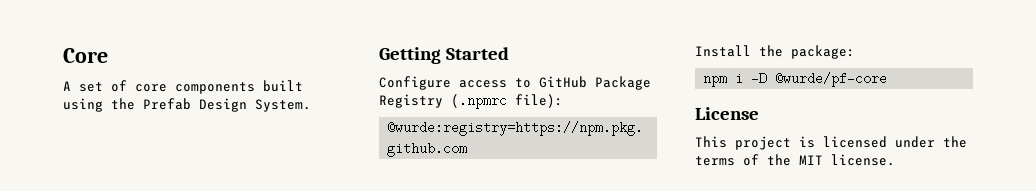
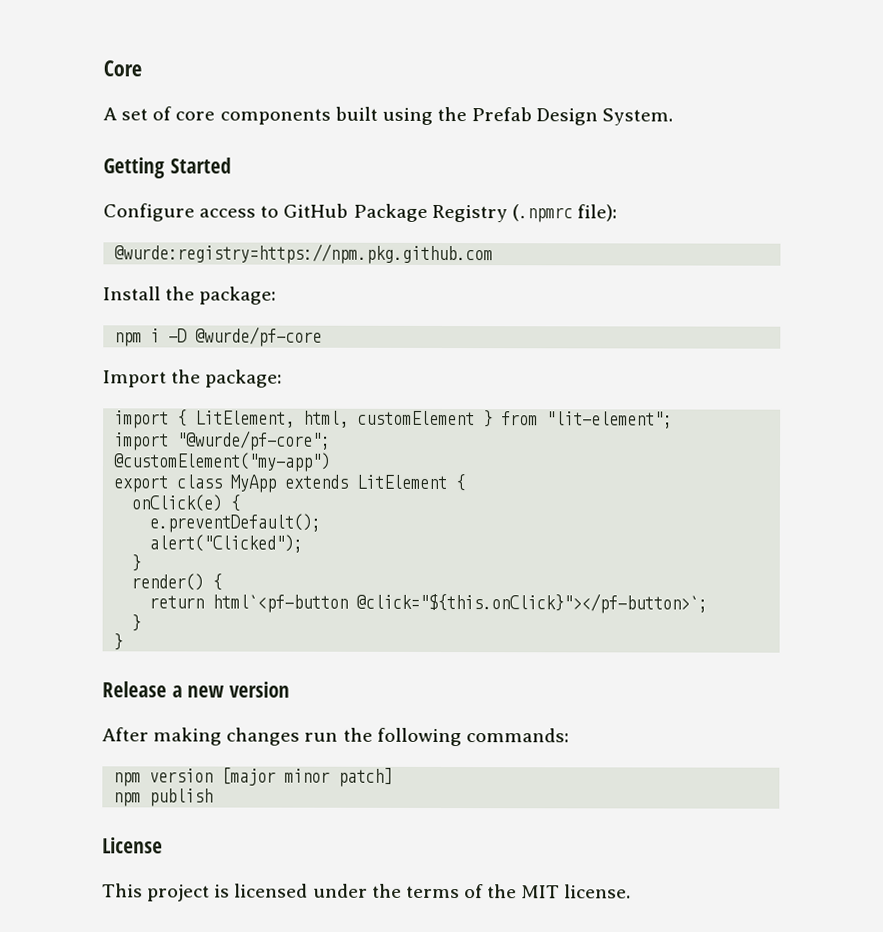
+ Import the package:
+ import { LitElement, html, customElement } from "lit-element";
+ import "@wurde/pf-core";
+ @customElement("my-app")
+ export class MyApp extends LitElement {
+ onClick(e) {
+ e.preventDefault();
+ alert("Clicked");
+ }
+ render() {
+ return html`<pf-button @click="${this.onClick}"></pf-button>`;
+ }
+ }
+ Release a new version
+ After making changes run the following commands:
+ npm version [major minor patch]
+ npm publish

